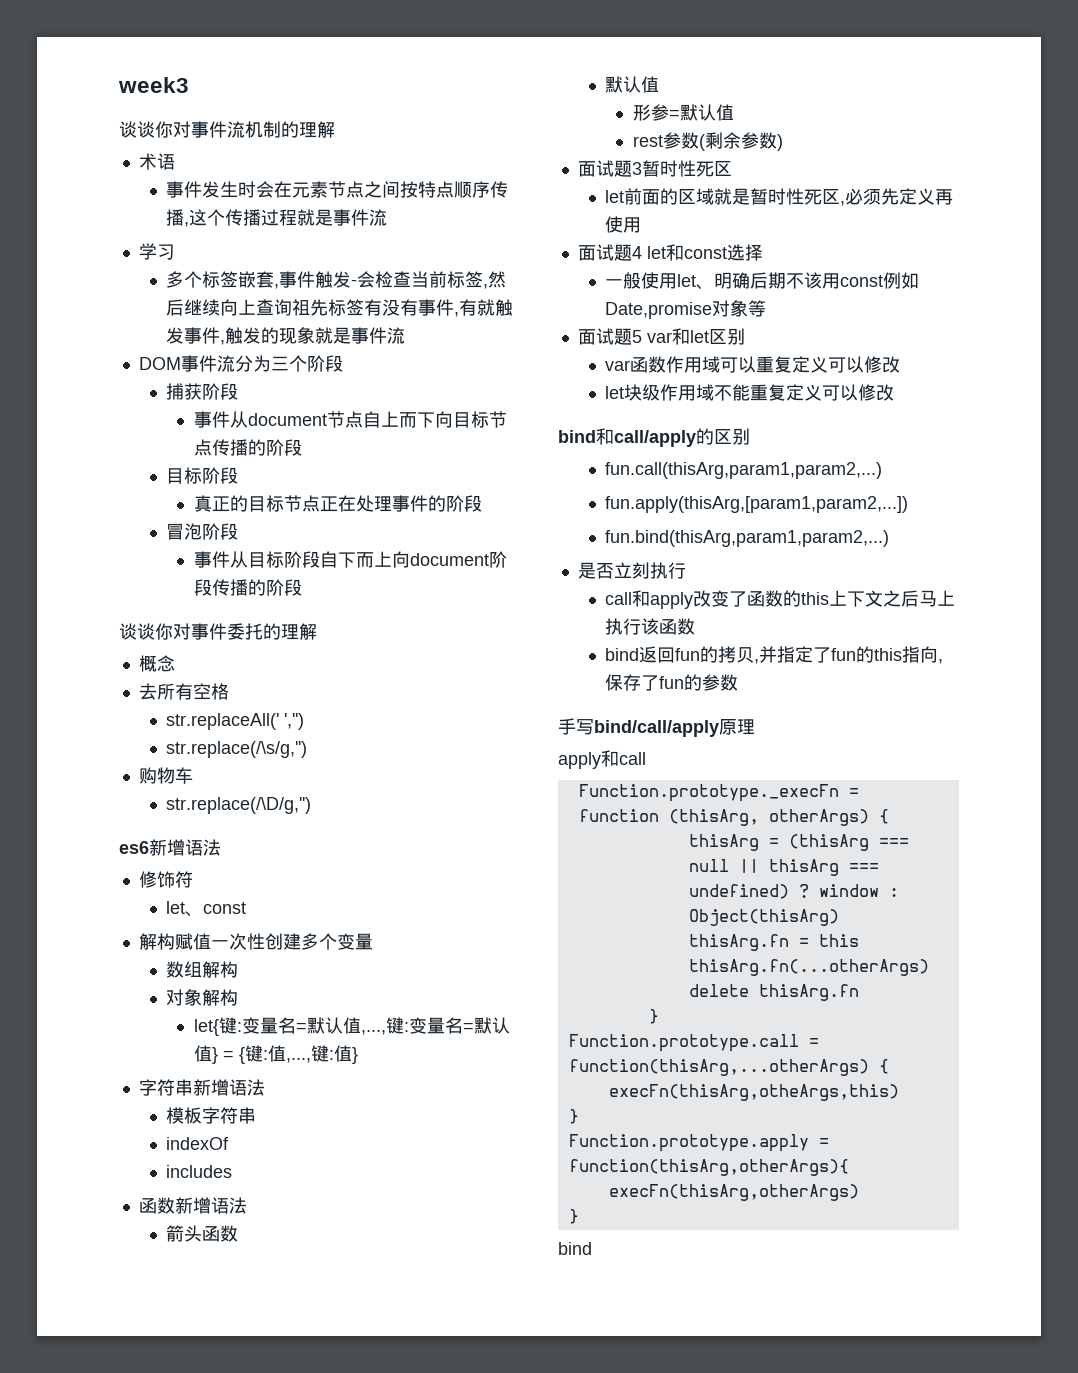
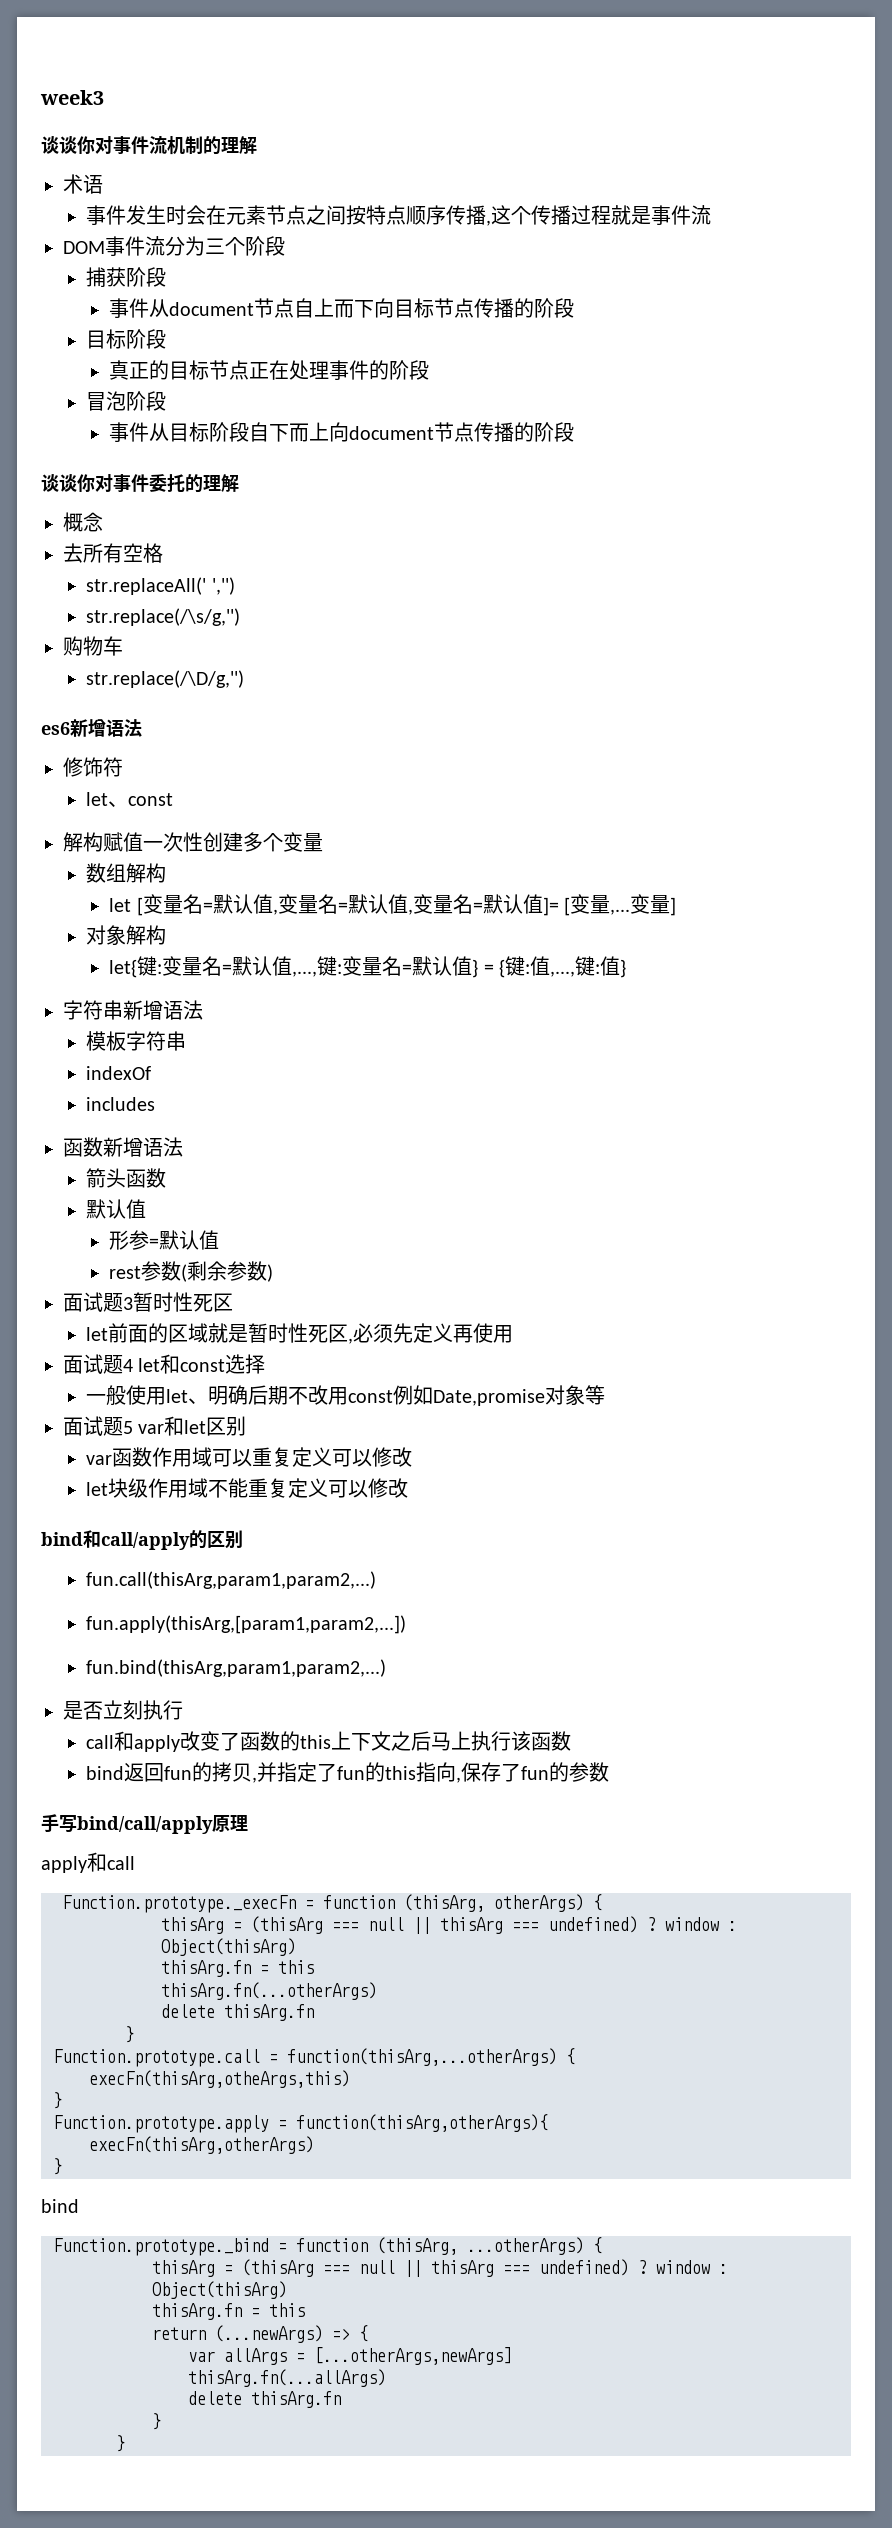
- 学习
- 多个标签嵌套,事件触发-会检查当前标签,然后继续向上查询祖先标签有没有事件,有就触发事件,触发的现象就是事件流
- 事件从目标阶段自下而上向document阶段传播的阶段
+ 事件从目标阶段自下而上向document节点传播的阶段
+ let [变量名=默认值,变量名=默认值,变量名=默认值]= [变量,...变量]
- 一般使用let、明确后期不该用const例如Date,promise对象等
+ 一般使用let、明确后期不改用const例如Date,promise对象等
+ Function.prototype._bind = function (thisArg, ...otherArgs) {
+ thisArg = (thisArg === null || thisArg === undefined) ? window : Object(thisArg)
+ thisArg.fn = this
+ return (...newArgs) => {
+ var allArgs = [...otherArgs,newArgs]
+ thisArg.fn(...allArgs)
+ delete thisArg.fn
+ }
+ }

